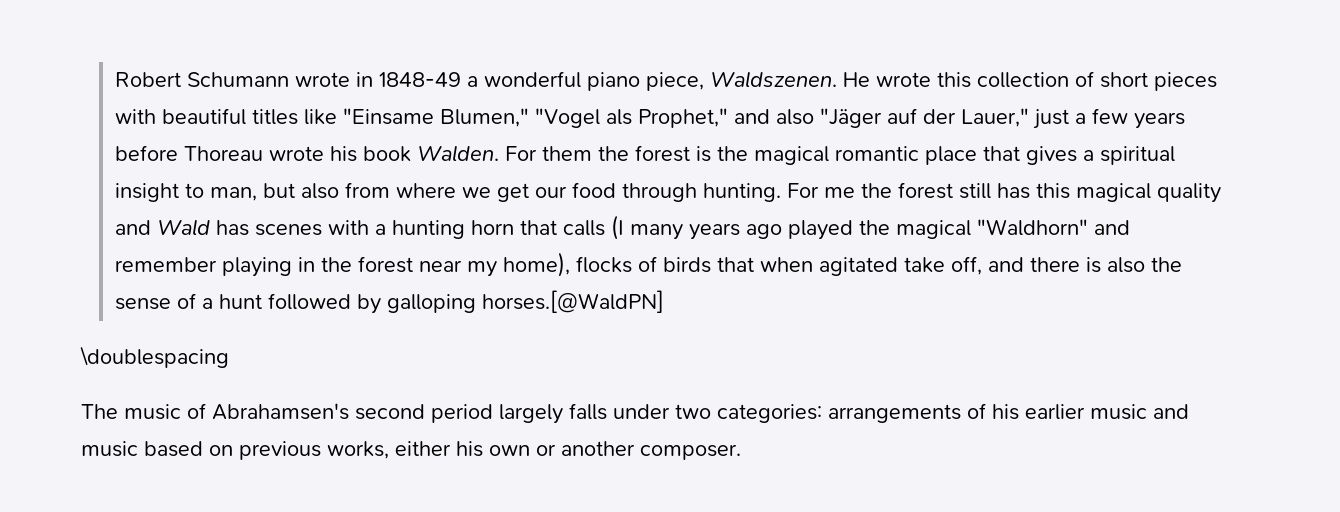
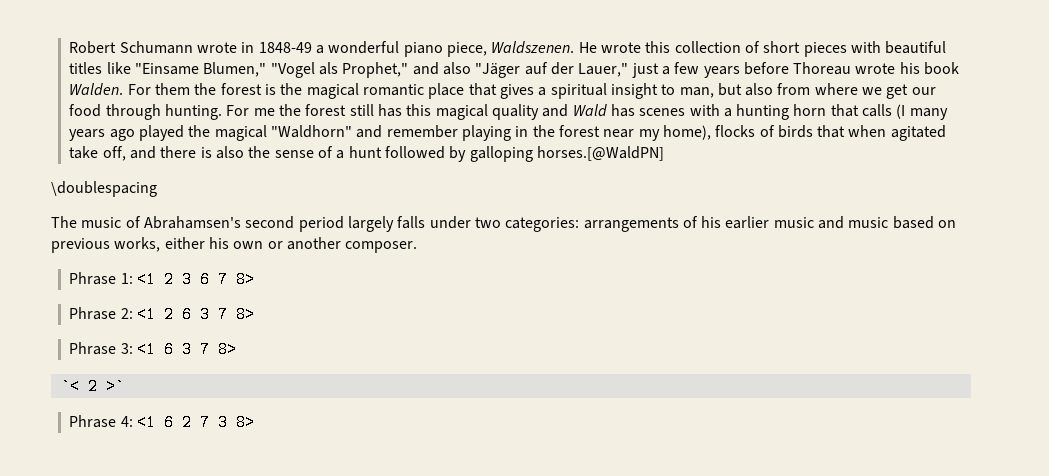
+ Phrase 1: <1 2 3 6 7 8>
+ Phrase 2: <1 2 6 3 7 8>
+ Phrase 3: <1 6 3 7 8>
+ `< 2 >`
+ Phrase 4: <1 6 2 7 3 8>

